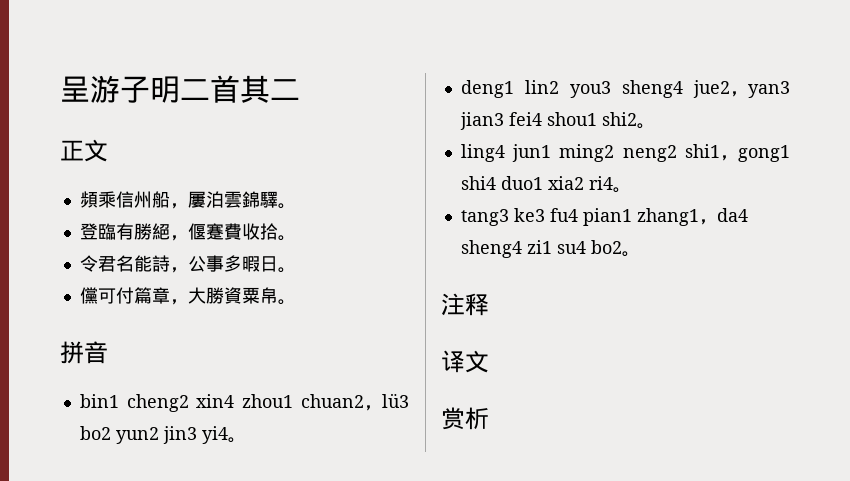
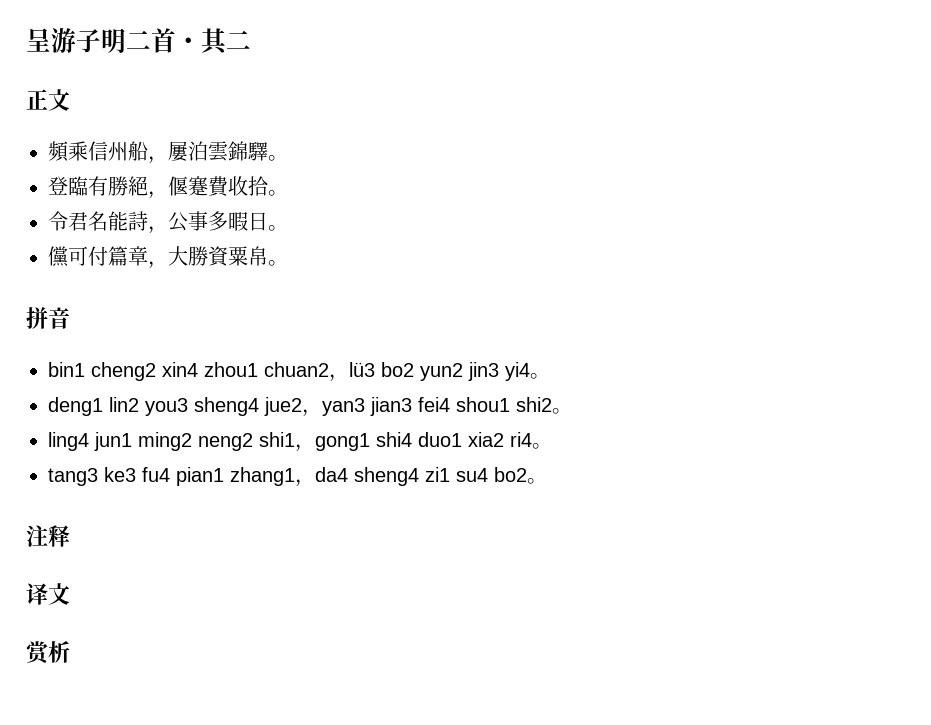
- 呈游子明二首其二
+ 呈游子明二首・其二

